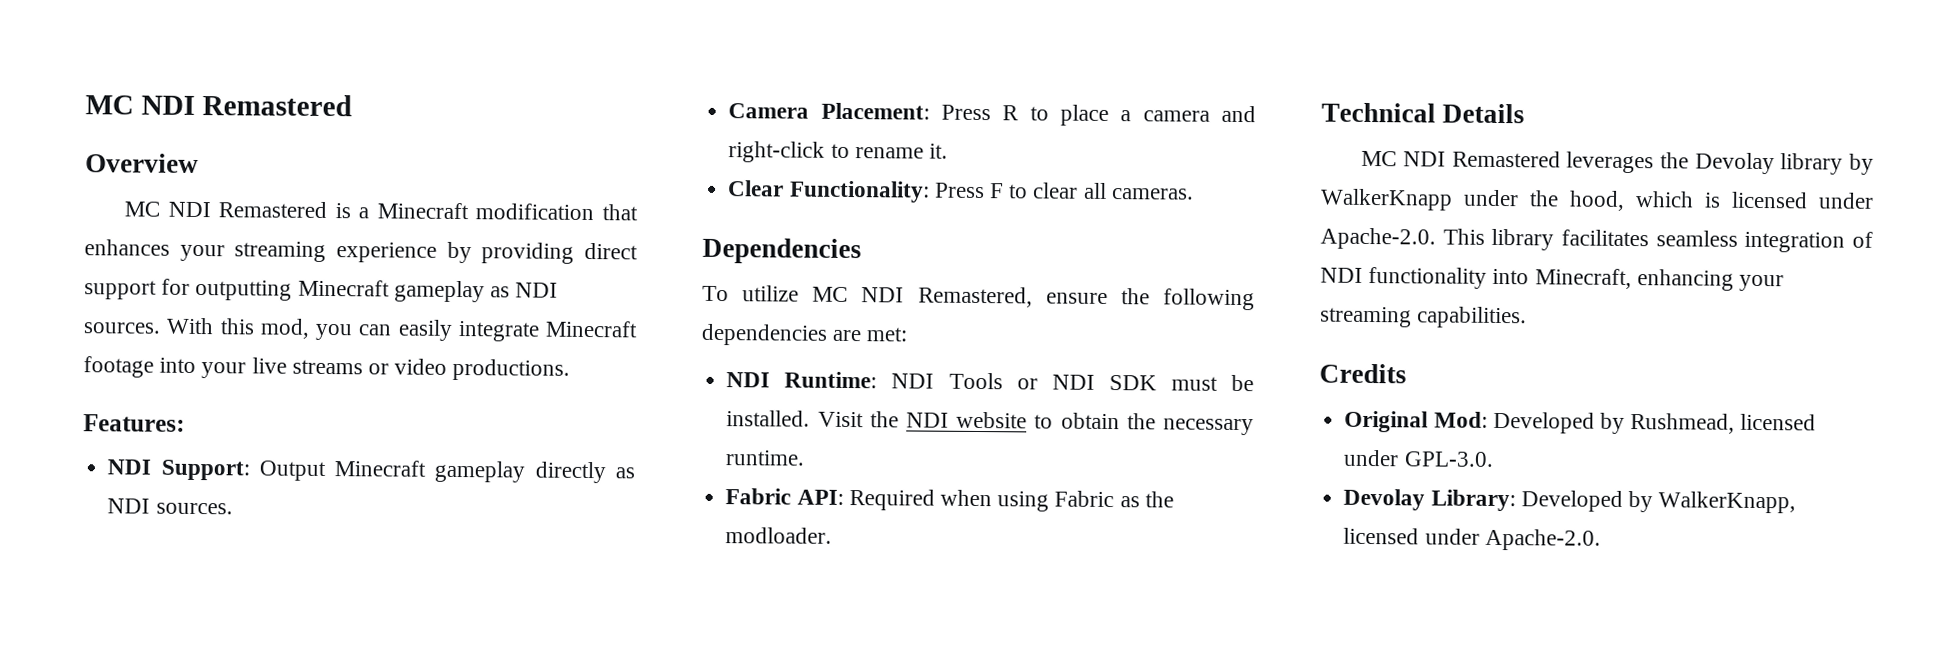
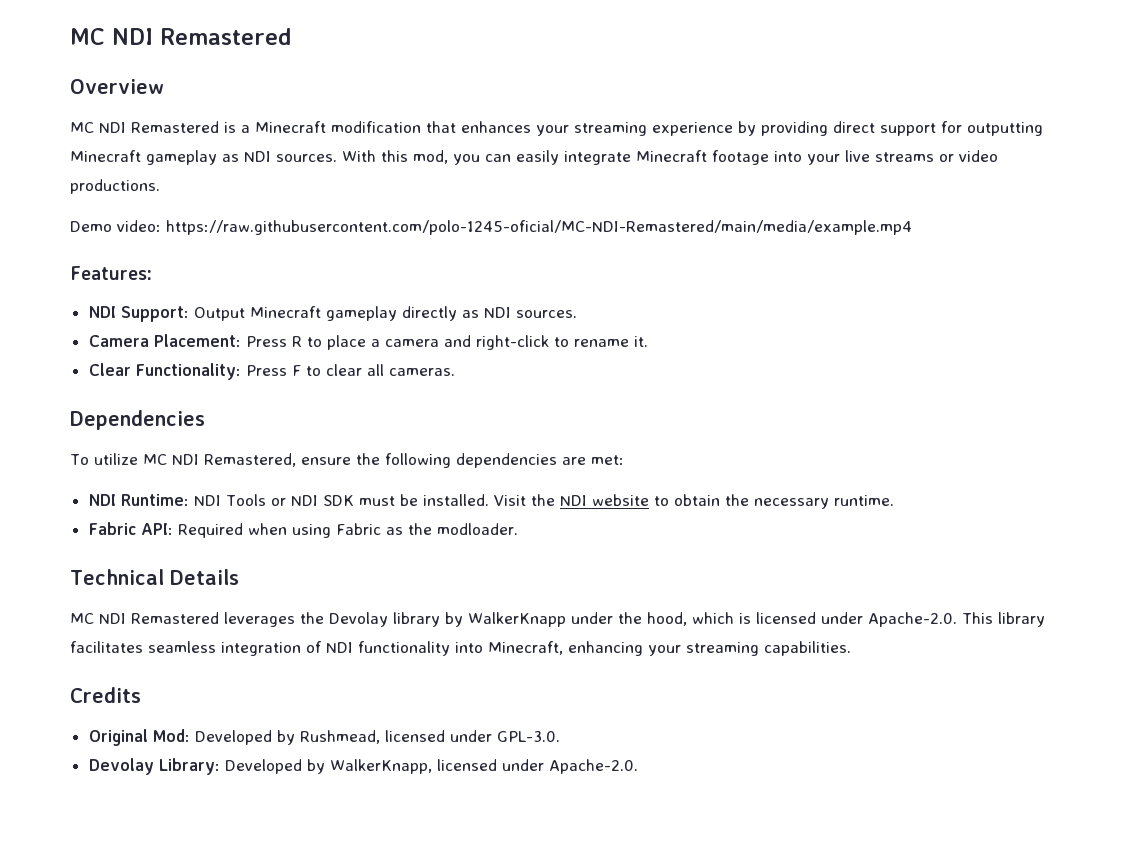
+ Demo video: https://raw.githubusercontent.com/polo-1245-oficial/MC-NDI-Remastered/main/media/example.mp4

